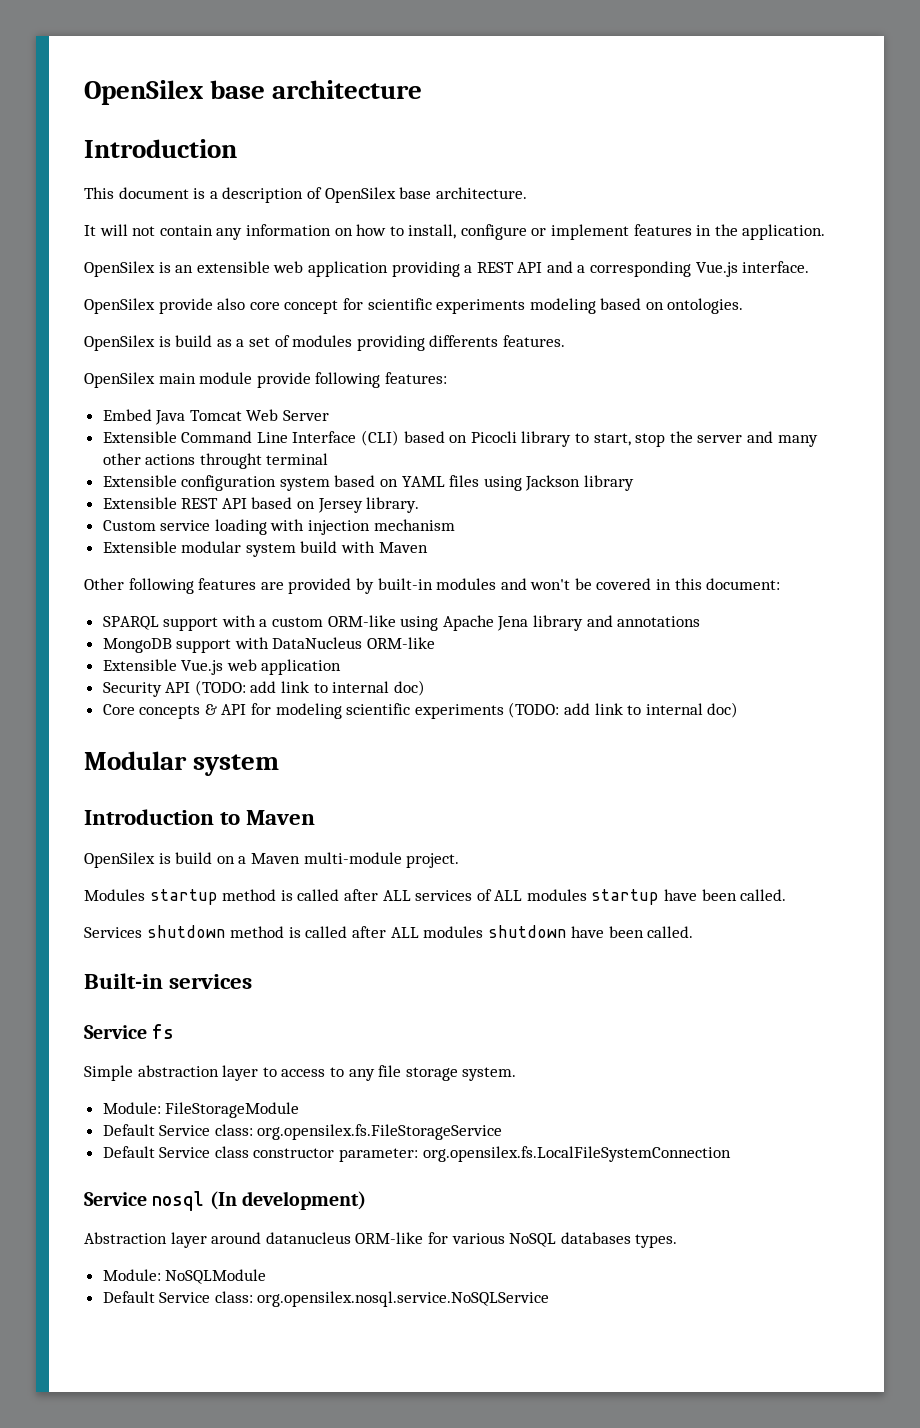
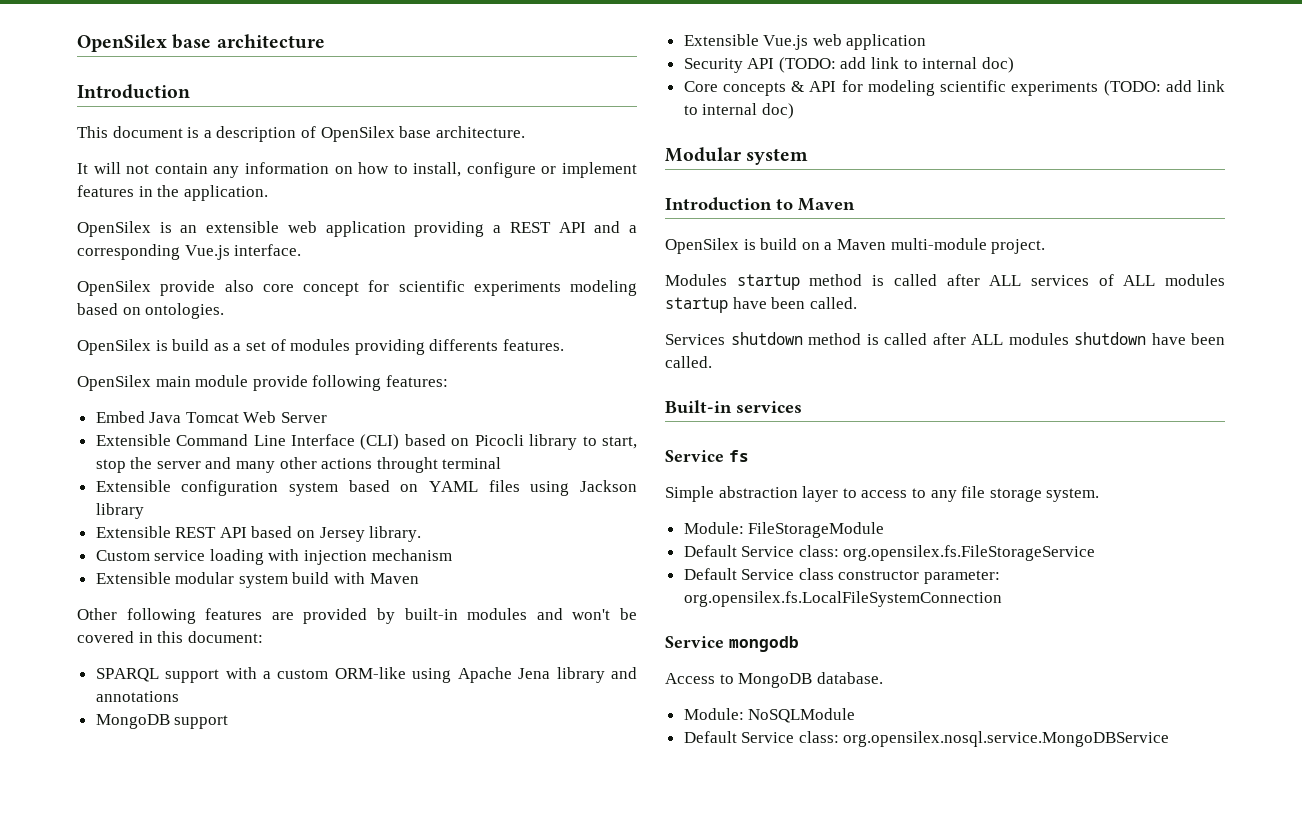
- MongoDB support with DataNucleus ORM-like
+ MongoDB support
- Service nosql (In development)
- Abstraction layer around datanucleus ORM-like for various NoSQL databases types.
+ Service mongodb
+ Access to MongoDB database.
- Default Service class: org.opensilex.nosql.service.NoSQLService
+ Default Service class: org.opensilex.nosql.service.MongoDBService

